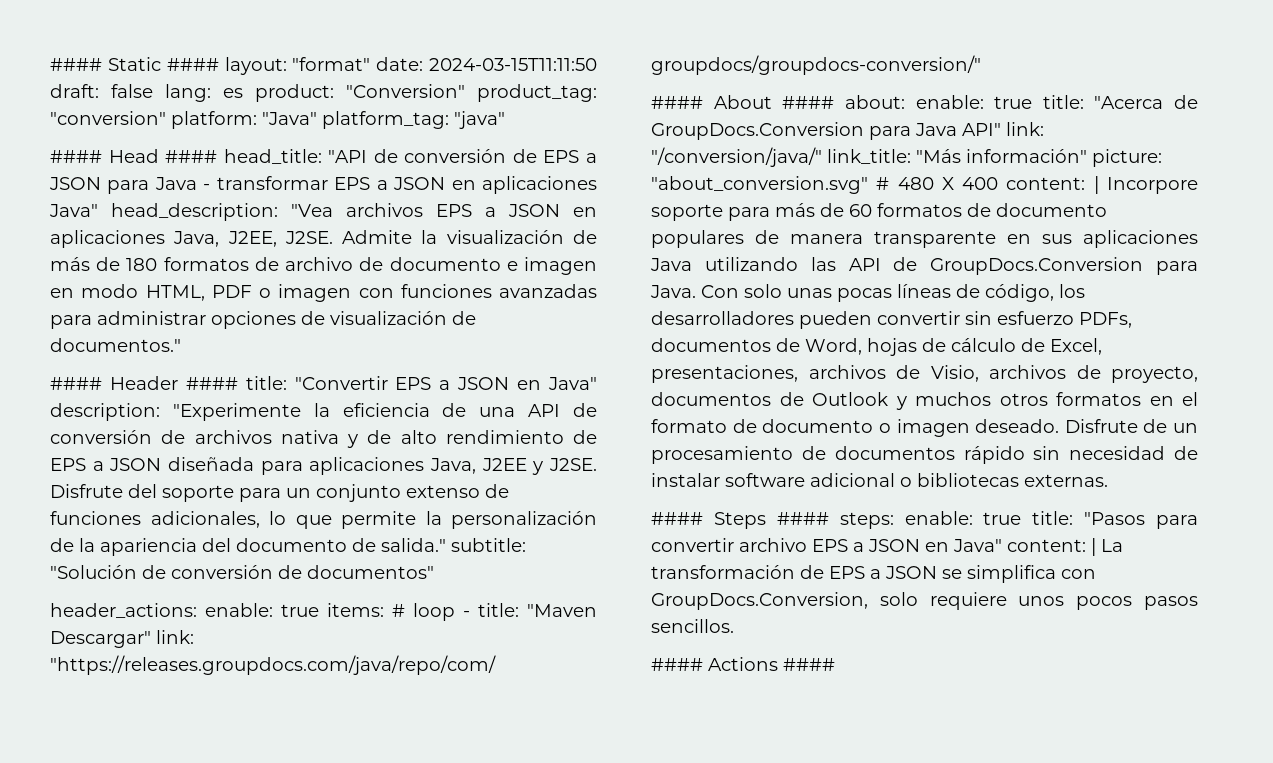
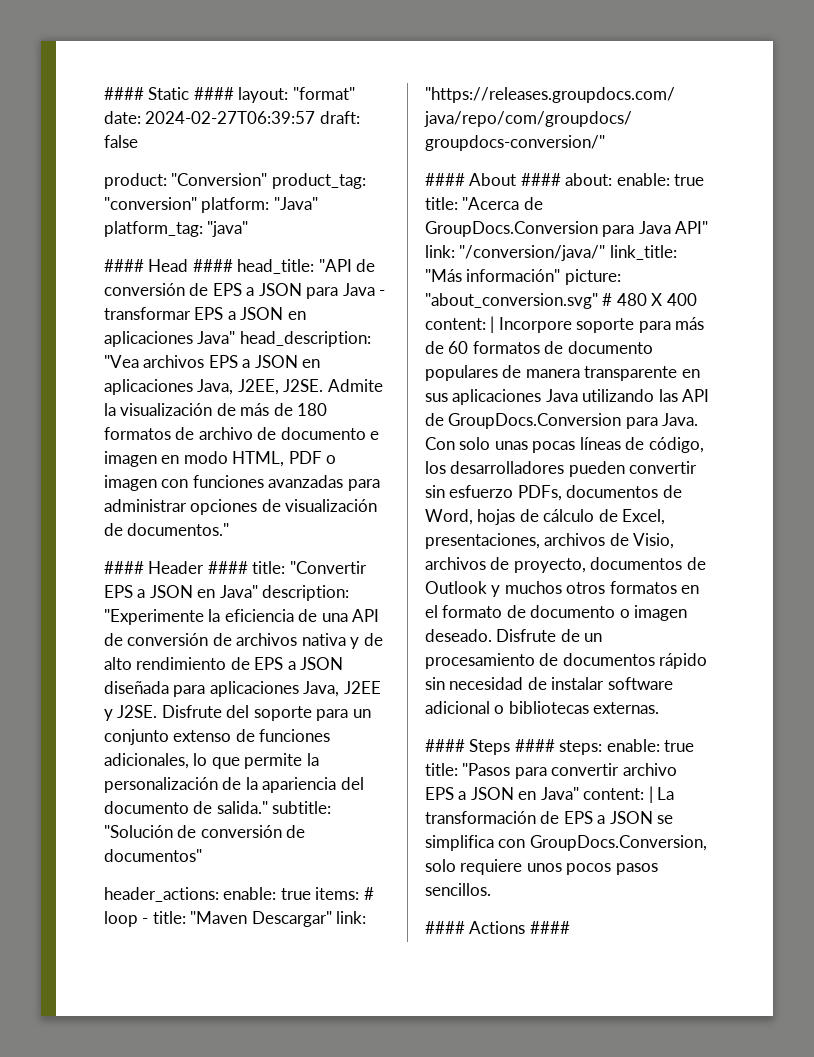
- #### Static #### layout: "format" date: 2024-03-15T11:11:50 draft: false lang: es product: "Conversion" product_tag: "conversion" platform: "Java" platform_tag: "java"
+ #### Static #### layout: "format" date: 2024-02-27T06:39:57 draft: false
+ product: "Conversion" product_tag: "conversion" platform: "Java" platform_tag: "java"

